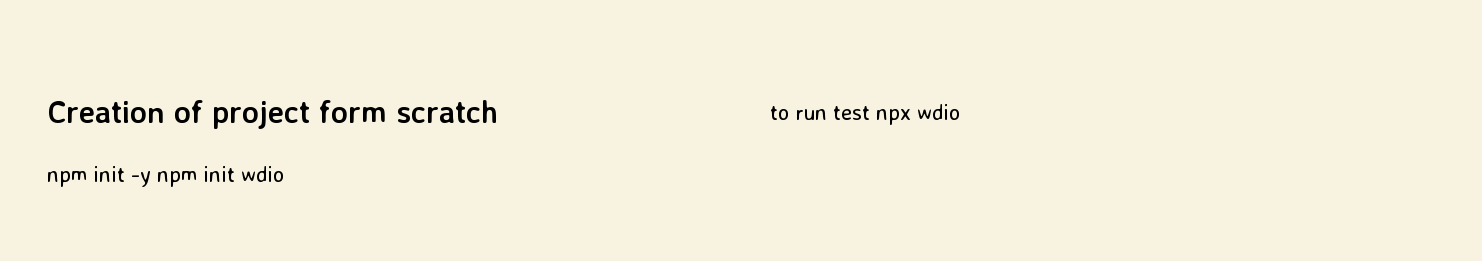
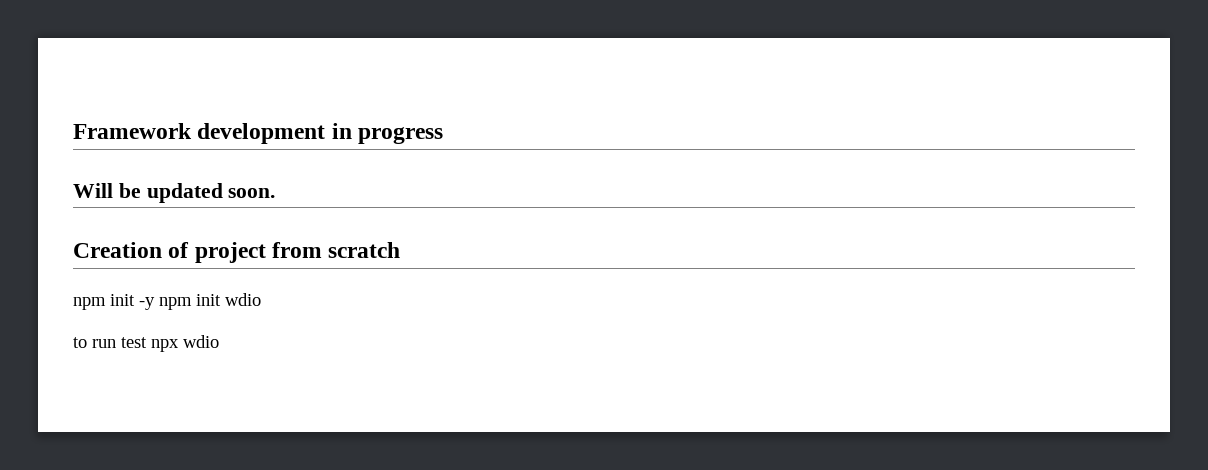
+ Framework development in progress
+ Will be updated soon.
- Creation of project form scratch
+ Creation of project from scratch

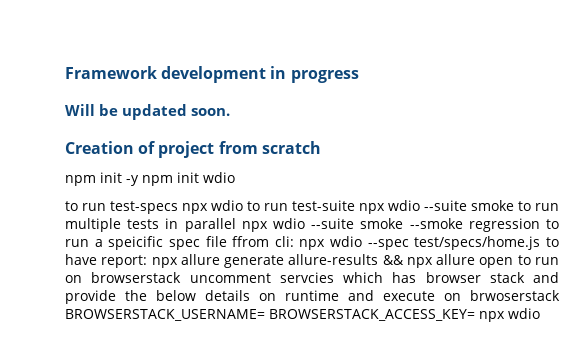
- to run test npx wdio
+ to run test-specs npx wdio to run test-suite npx wdio --suite smoke to run multiple tests in parallel npx wdio --suite smoke --smoke regression to run a speicific spec file ffrom cli: npx wdio --spec test/specs/home.js to have report: npx allure generate allure-results && npx allure open to run on browserstack uncomment servcies which has browser stack and provide the below details on runtime and execute on brwoserstack BROWSERSTACK_USERNAME= BROWSERSTACK_ACCESS_KEY= npx wdio

